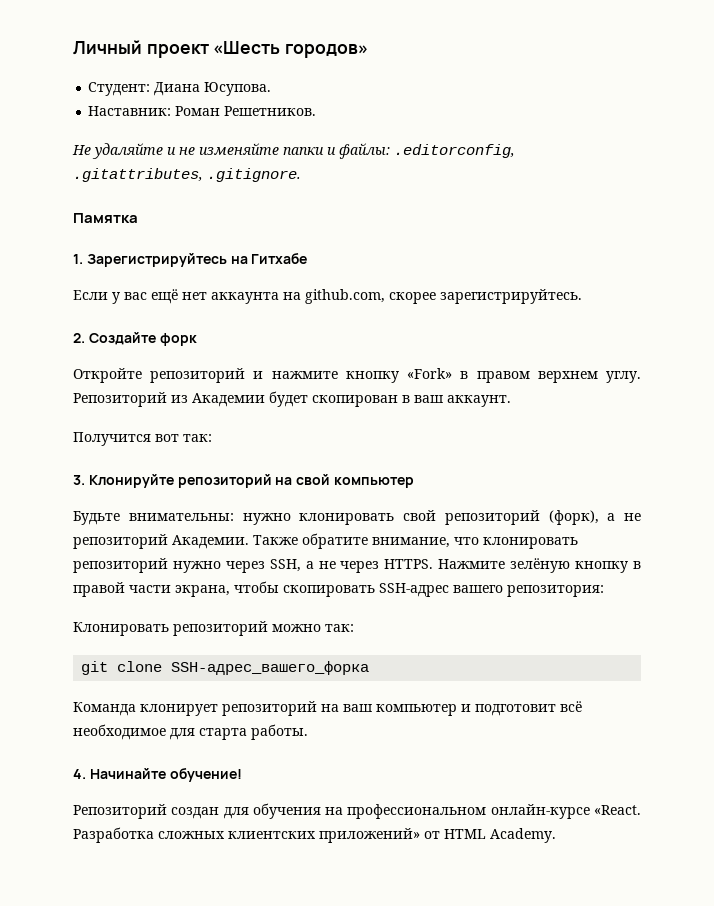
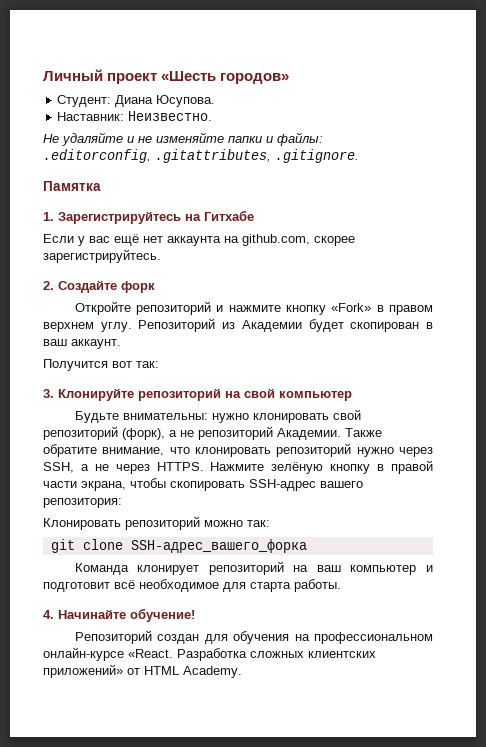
- Наставник: Роман Решетников.
+ Наставник: Неизвестно.

